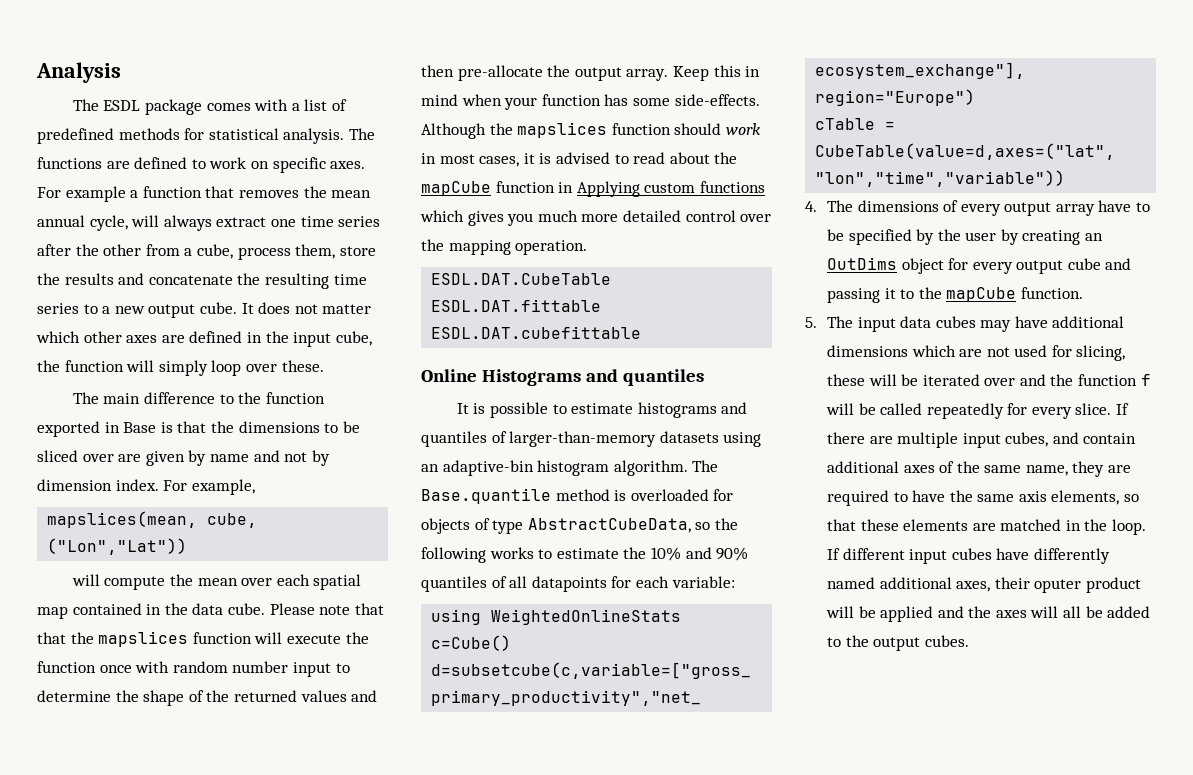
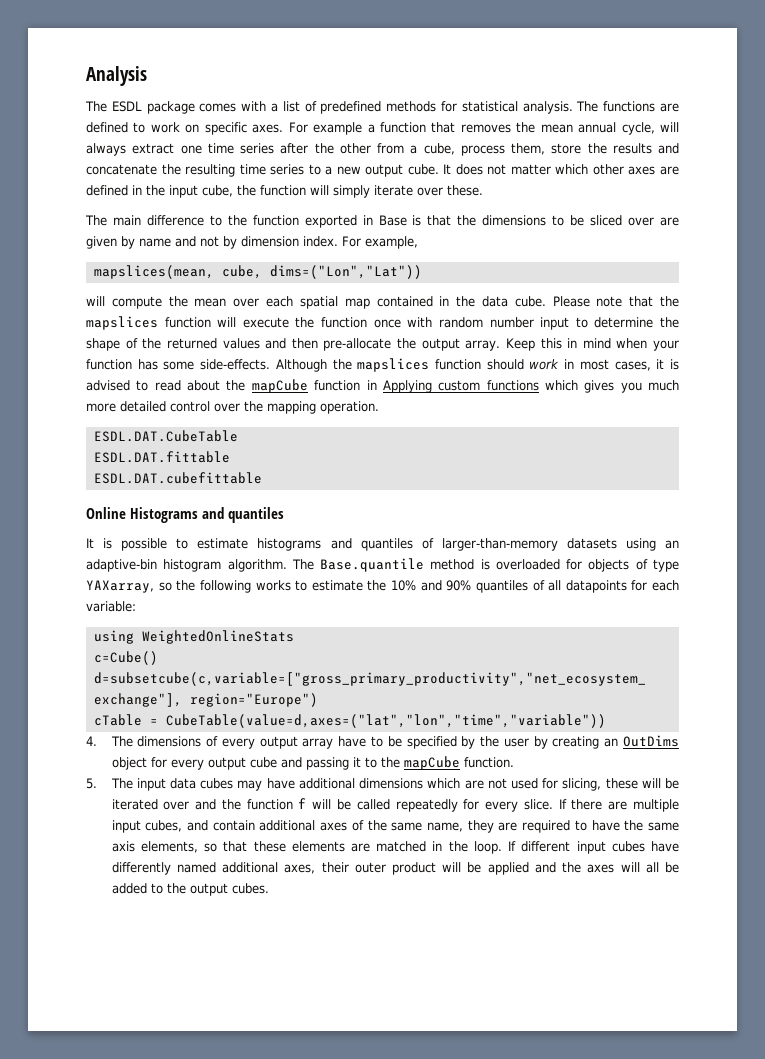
- It does not matter which other axes are defined in the input cube, the function will simply loop over these.
+ It does not matter which other axes are defined in the input cube, the function will simply iterate over these.
- mapslices(mean, cube, ("Lon","Lat"))
+ mapslices(mean, cube, dims=("Lon","Lat"))
- Please note that that the mapslices function will execute the function once with random number input to determine the shape of the returned values and then pre-allocate the output array.
+ Please note that the mapslices function will execute the function once with random number input to determine the shape of the returned values and then pre-allocate the output array.
- The Base.quantile method is overloaded for objects of type AbstractCubeData, so the following works to estimate the 10% and 90% quantiles of all datapoints for each variable:
+ The Base.quantile method is overloaded for objects of type YAXarray, so the following works to estimate the 10% and 90% quantiles of all datapoints for each variable:
- If different input cubes have differently named additional axes, their oputer product will be applied and the axes will all be added to the output cubes.
+ If different input cubes have differently named additional axes, their outer product will be applied and the axes will all be added to the output cubes.

